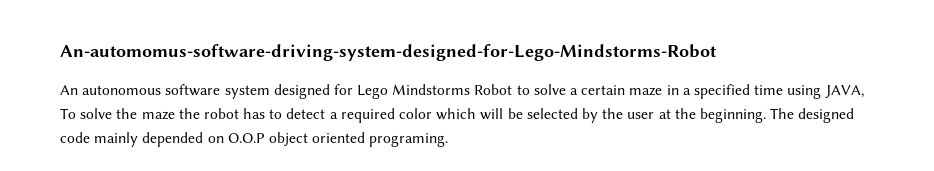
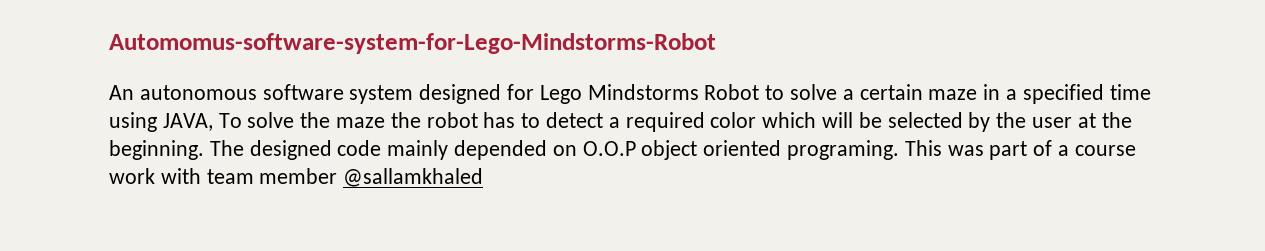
- An-automomus-software-driving-system-designed-for-Lego-Mindstorms-Robot
+ Automomus-software-system-for-Lego-Mindstorms-Robot
+ This was part of a course work with team member @sallamkhaled

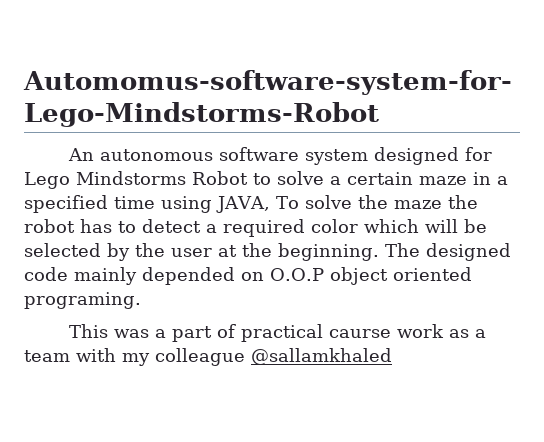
- The designed code mainly depended on O.O.P object oriented programing. This was part of a course work with team member @sallamkhaled
+ The designed code mainly depended on O.O.P object oriented programing.
+ This was a part of practical caurse work as a team with my colleague @sallamkhaled

